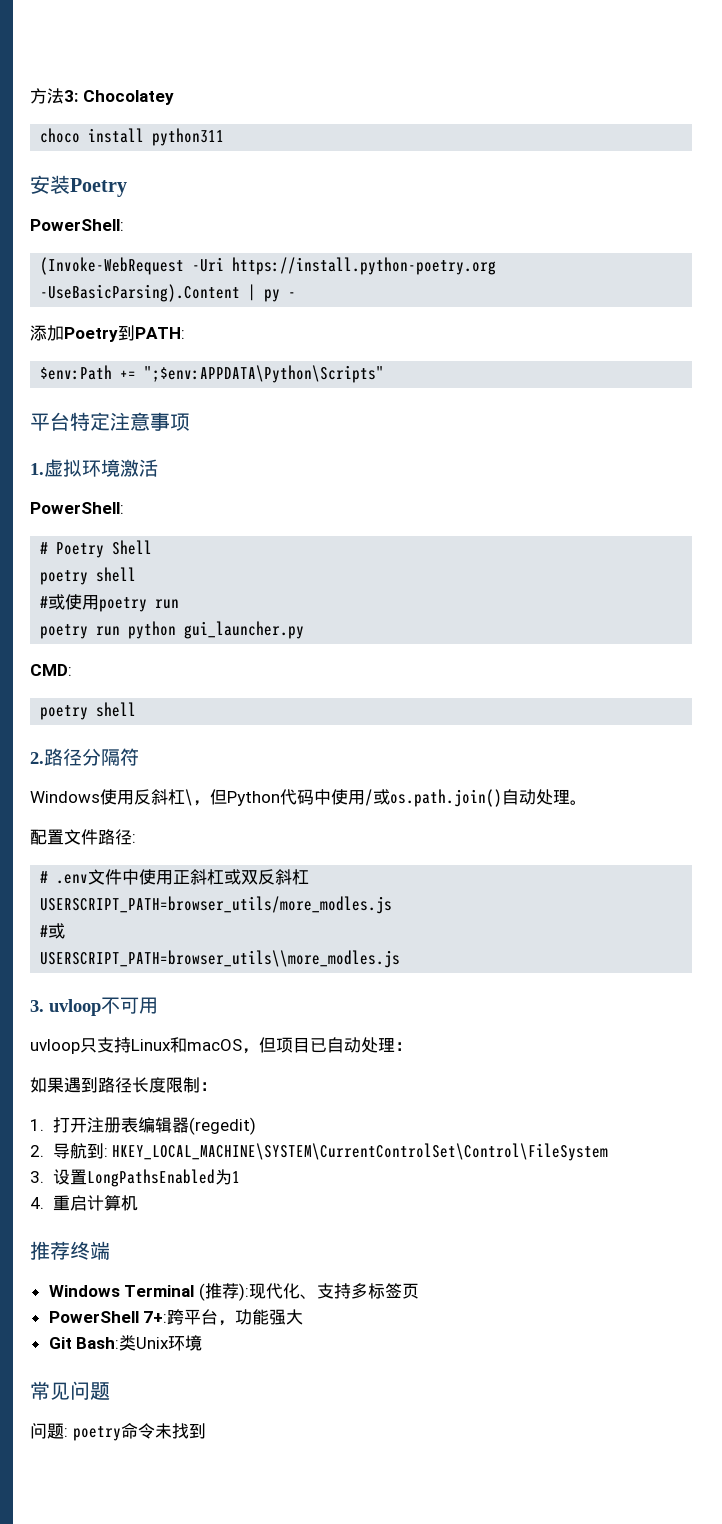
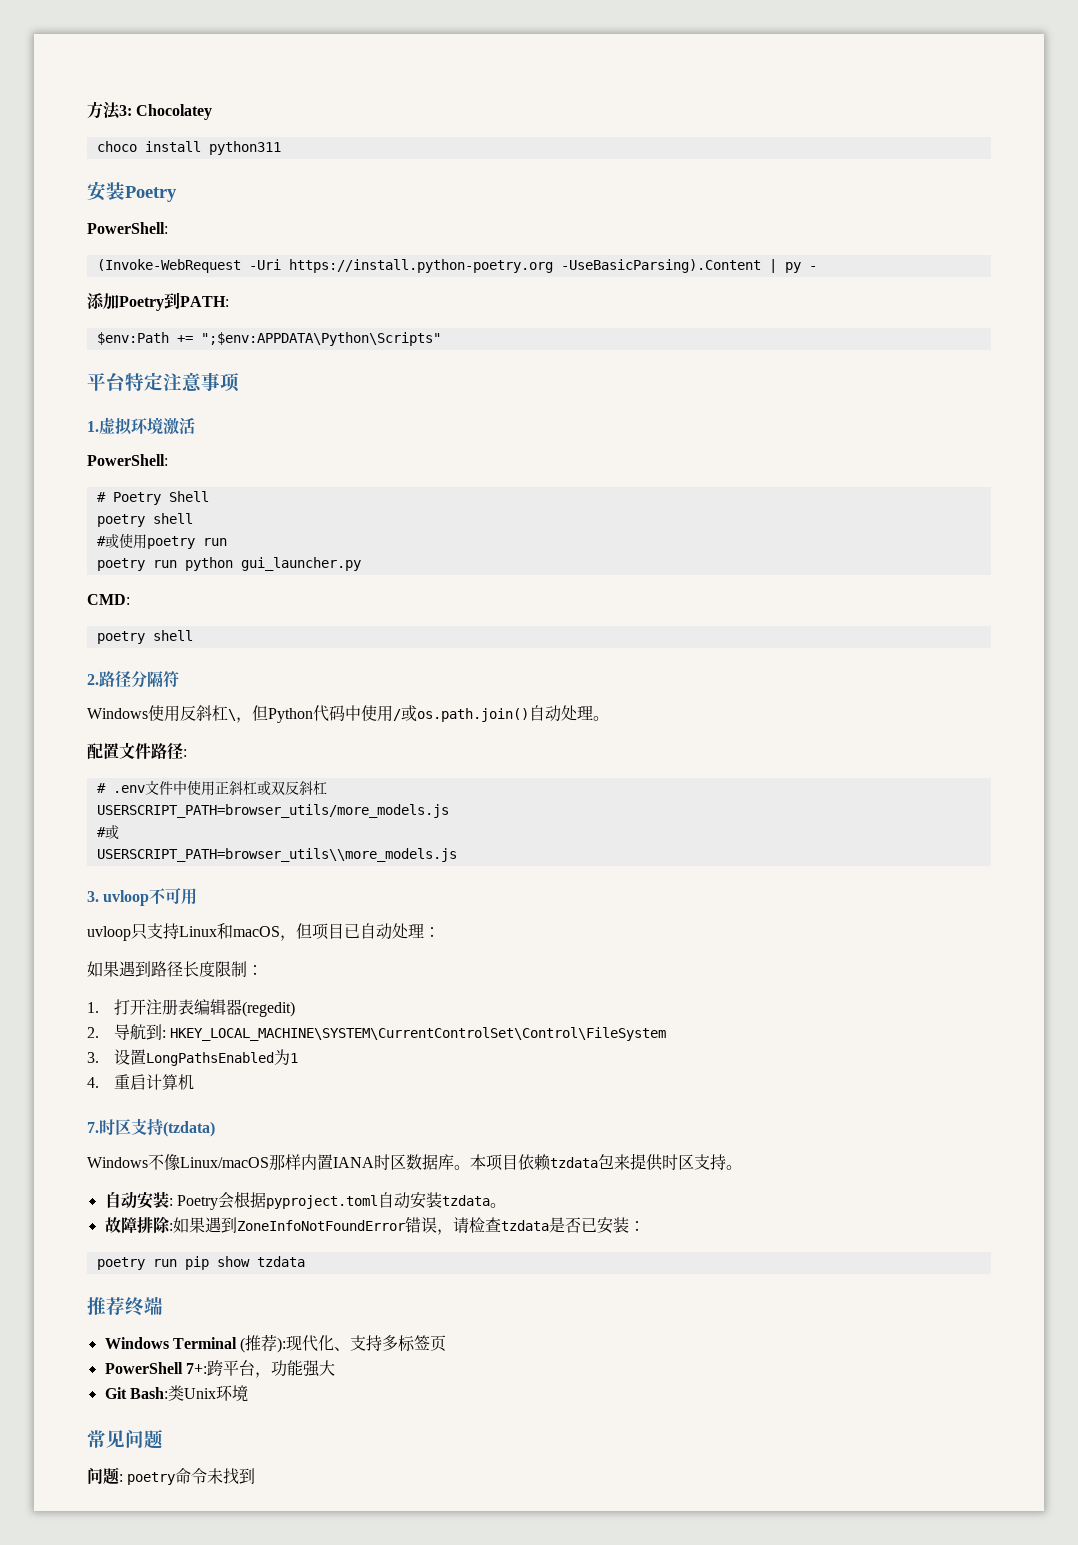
- USERSCRIPT_PATH=browser_utils/more_modles.js
+ USERSCRIPT_PATH=browser_utils/more_models.js
- USERSCRIPT_PATH=browser_utils\\more_modles.js
+ USERSCRIPT_PATH=browser_utils\\more_models.js
+ 7.时区支持(tzdata)
+ Windows不像Linux/macOS那样内置IANA时区数据库。本项目依赖tzdata包来提供时区支持。
+ 自动安装: Poetry会根据pyproject.toml自动安装tzdata。
+ 故障排除:如果遇到ZoneInfoNotFoundError错误，请检查tzdata是否已安装：
+ poetry run pip show tzdata

